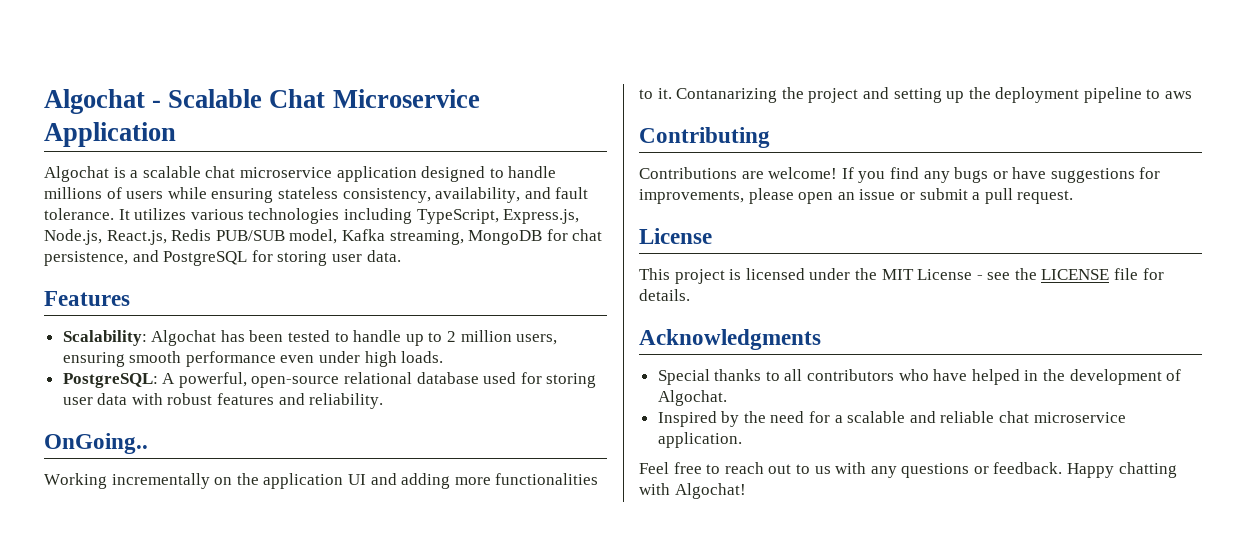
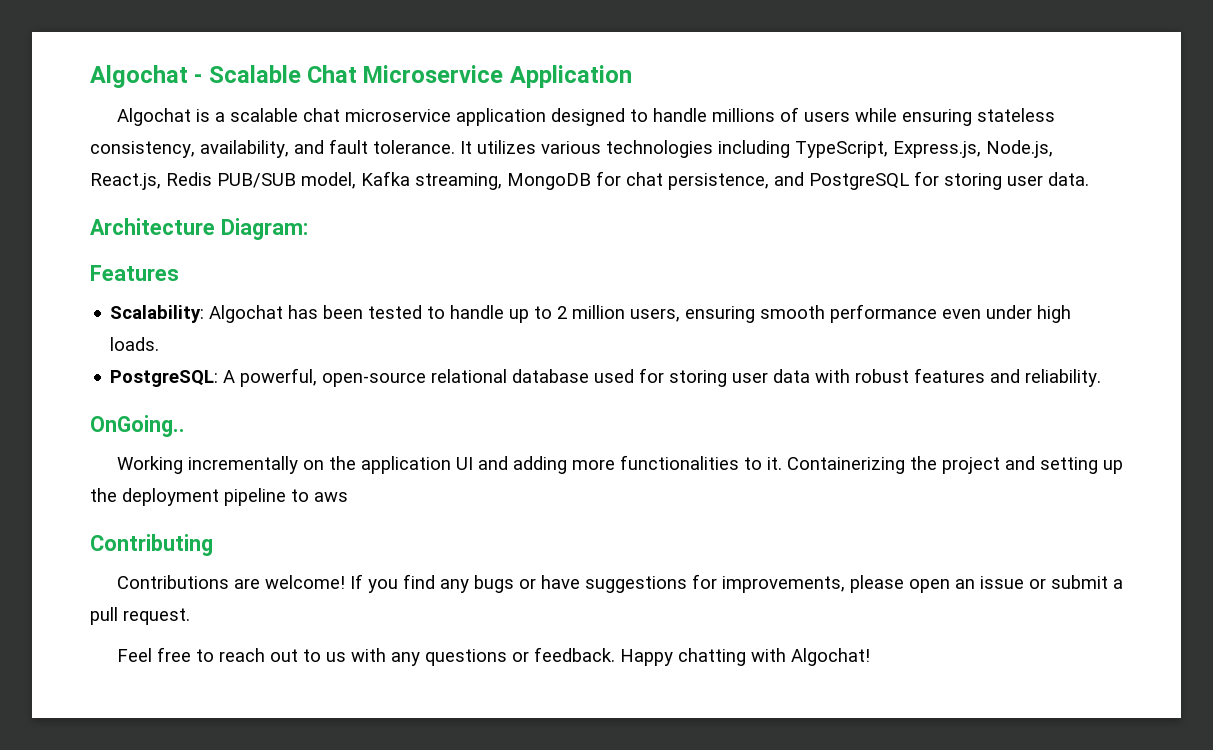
+ Architecture Diagram:
- Contanarizing the project and setting up the deployment pipeline to aws
+ Containerizing the project and setting up the deployment pipeline to aws
  If you find any bugs or have suggestions for improvements, please open an issue or submit a pull request.
- License
- This project is licensed under the MIT License - see the LICENSE file for details.
- Acknowledgments
- Special thanks to all contributors who have helped in the development of Algochat.
- Inspired by the need for a scalable and reliable chat microservice application.

